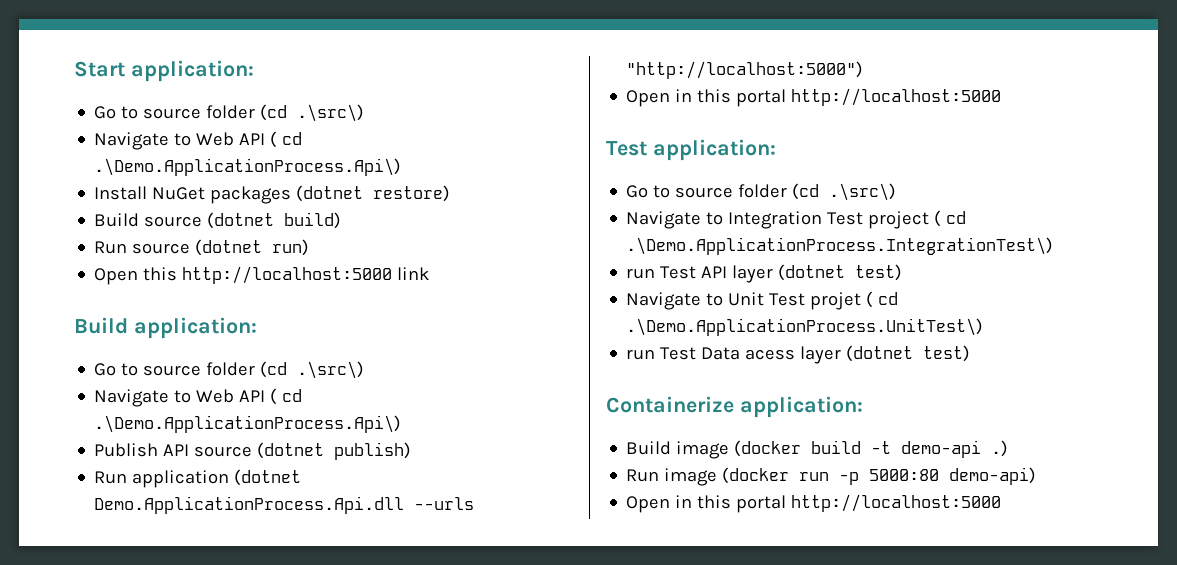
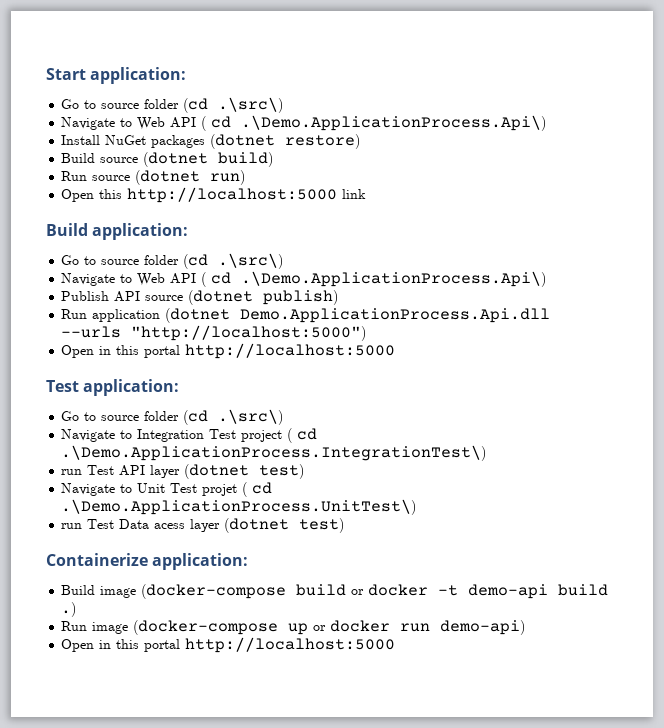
- Build image (docker build -t demo-api .)
+ Build image (docker-compose build or docker -t demo-api build .)
- Run image (docker run -p 5000:80 demo-api)
+ Run image (docker-compose up or docker run demo-api)

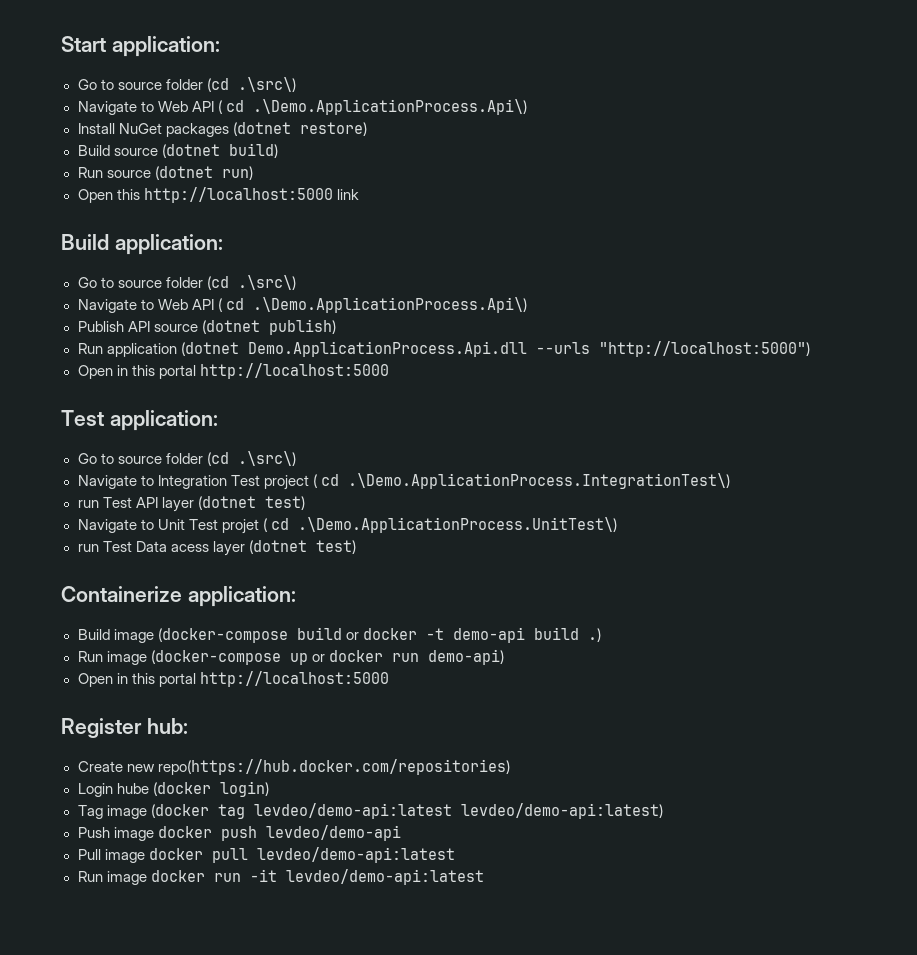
+ Register hub:
+ Create new repo(https://hub.docker.com/repositories)
+ Login hube (docker login)
+ Tag image (docker tag levdeo/demo-api:latest levdeo/demo-api:latest)
+ Push image docker push levdeo/demo-api
+ Pull image docker pull levdeo/demo-api:latest
+ Run image docker run -it levdeo/demo-api:latest

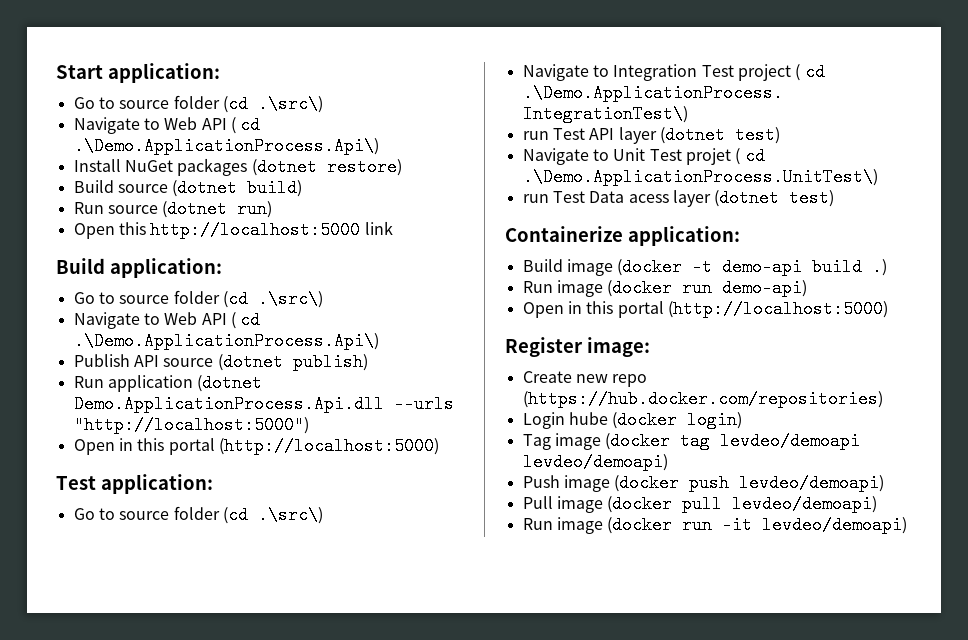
  Run application (dotnet Demo.ApplicationProcess.Api.dll --urls "http://localhost:5000")
- Open in this portal http://localhost:5000
+ Open in this portal (http://localhost:5000)
- Build image (docker-compose build or docker -t demo-api build .)
+ Build image (docker -t demo-api build .)
- Run image (docker-compose up or docker run demo-api)
- Open in this portal http://localhost:5000
+ Run image (docker run demo-api)
+ Open in this portal (http://localhost:5000)
- Register hub:
+ Register image:
- Create new repo(https://hub.docker.com/repositories)
+ Create new repo (https://hub.docker.com/repositories)
- Tag image (docker tag levdeo/demo-api:latest levdeo/demo-api:latest)
+ Tag image (docker tag levdeo/demoapi levdeo/demoapi)
- Push image docker push levdeo/demo-api
+ Push image (docker push levdeo/demoapi)
- Pull image docker pull levdeo/demo-api:latest
- Run image docker run -it levdeo/demo-api:latest
+ Pull image (docker pull levdeo/demoapi)
+ Run image (docker run -it levdeo/demoapi)

